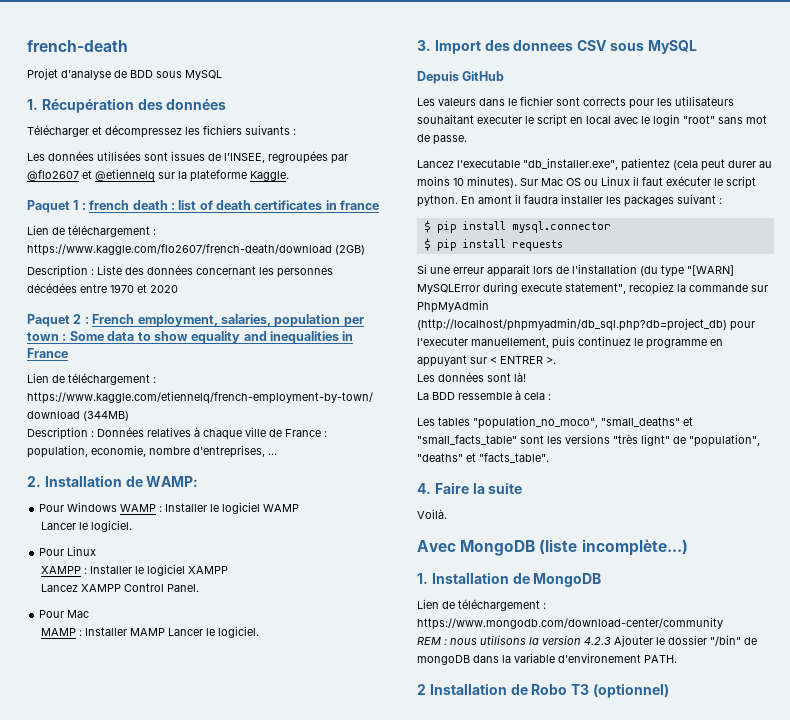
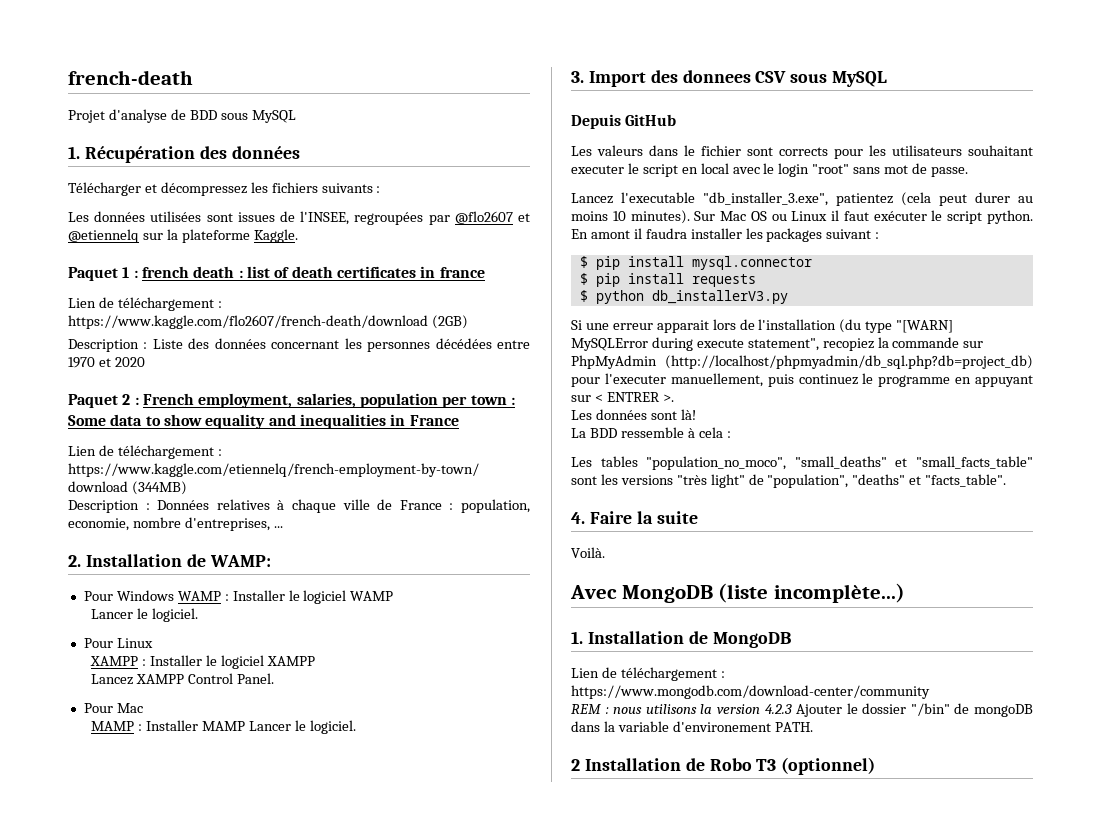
- Lancez l'executable "db_installer.exe", patientez (cela peut durer au moins 10 minutes).
+ Lancez l'executable "db_installer_3.exe", patientez (cela peut durer au moins 10 minutes).
+ $ python db_installerV3.py

